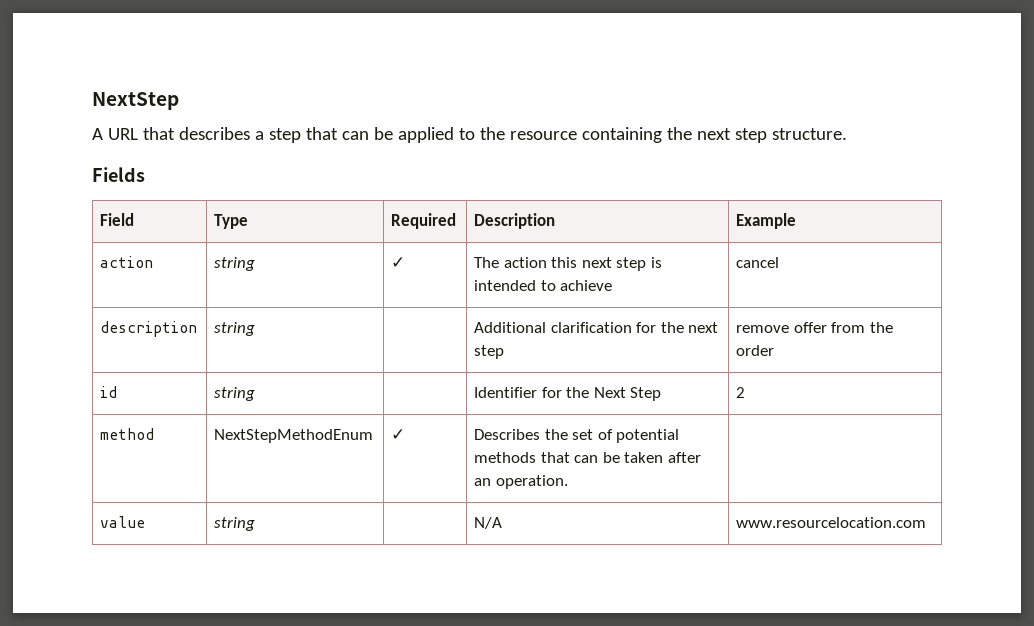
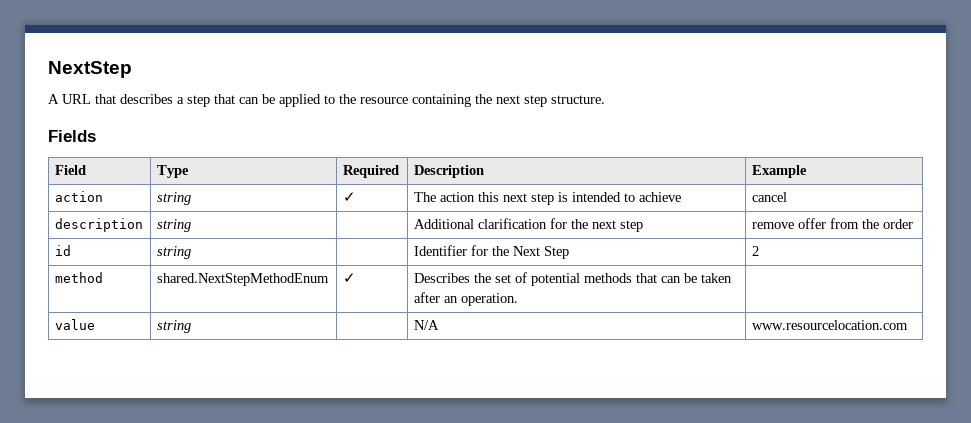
- method | NextStepMethodEnum | ✓ | Describes the set of potential methods that can be taken after an operation. |
+ method | shared.NextStepMethodEnum | ✓ | Describes the set of potential methods that can be taken after an operation. |

